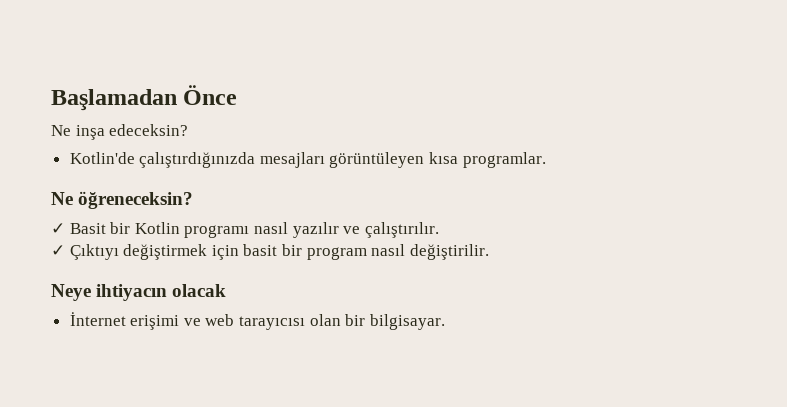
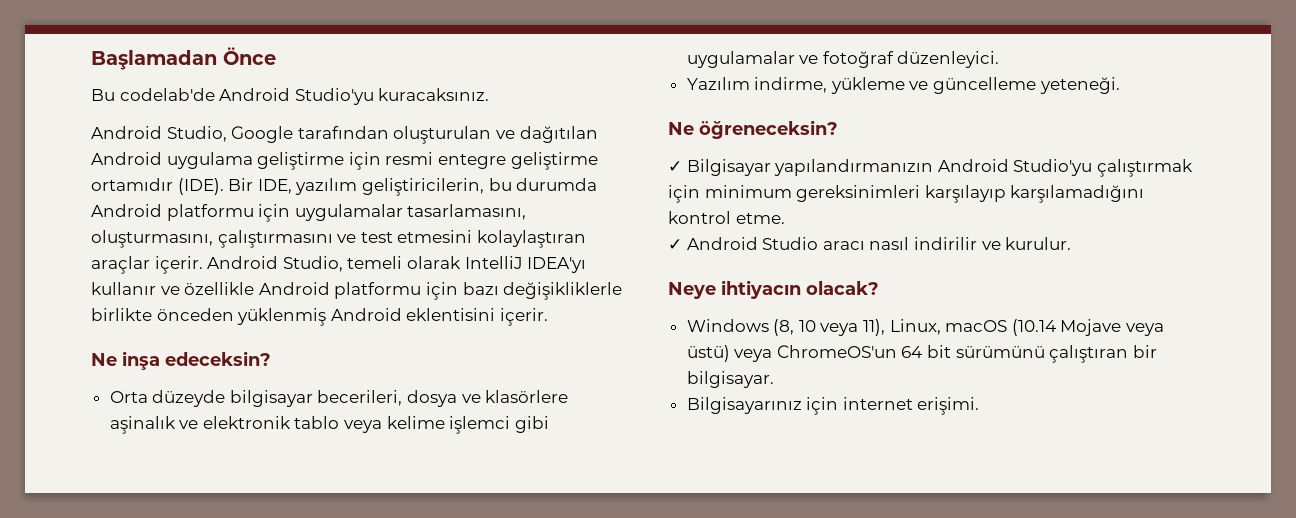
+ Bu codelab'de Android Studio'yu kuracaksınız.
+ Android Studio, Google tarafından oluşturulan ve dağıtılan Android uygulama geliştirme için resmi entegre geliştirme ortamıdır (IDE). Bir IDE, yazılım geliştiricilerin, bu durumda Android platformu için uygulamalar tasarlamasını, oluşturmasını, çalıştırmasını ve test etmesini kolaylaştıran araçlar içerir. Android Studio, temeli olarak IntelliJ IDEA'yı kullanır ve özellikle Android platformu için bazı değişikliklerle birlikte önceden yüklenmiş Android eklentisini içerir.
  Ne inşa edeceksin?
- Kotlin'de çalıştırdığınızda mesajları görüntüleyen kısa programlar.
+ Orta düzeyde bilgisayar becerileri, dosya ve klasörlere aşinalık ve elektronik tablo veya kelime işlemci gibi uygulamalar ve fotoğraf düzenleyici.
+ Yazılım indirme, yükleme ve güncelleme yeteneği.
  Ne öğreneceksin?
- ✓ Basit bir Kotlin programı nasıl yazılır ve çalıştırılır.
- ✓ Çıktıyı değiştirmek için basit bir program nasıl değiştirilir.
- Neye ihtiyacın olacak
- İnternet erişimi ve web tarayıcısı olan bir bilgisayar.
+ ✓ Bilgisayar yapılandırmanızın Android Studio'yu çalıştırmak için minimum gereksinimleri karşılayıp karşılamadığını kontrol etme.
+ ✓ Android Studio aracı nasıl indirilir ve kurulur.
+ Neye ihtiyacın olacak?
+ Windows (8, 10 veya 11), Linux, macOS (10.14 Mojave veya üstü) veya ChromeOS'un 64 bit sürümünü çalıştıran bir bilgisayar.
+ Bilgisayarınız için internet erişimi.

